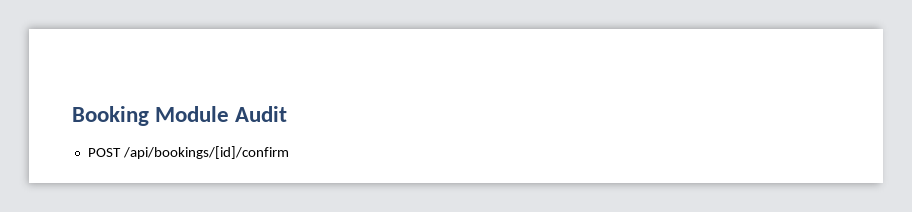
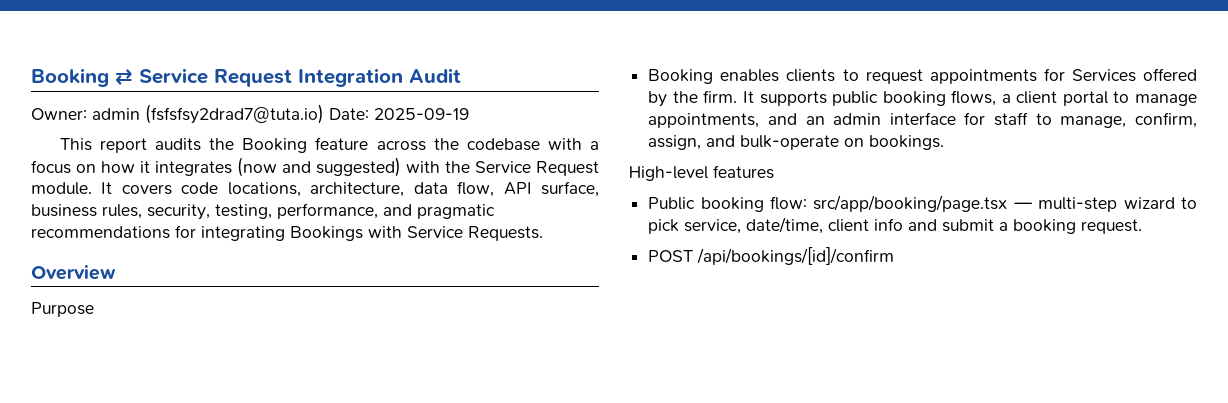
- Booking Module Audit
+ Booking ⇄ Service Request Integration Audit
+ Owner: admin (fsfsfsy2drad7@tuta.io) Date: 2025-09-19
+ This report audits the Booking feature across the codebase with a focus on how it integrates (now and suggested) with the Service Request module. It covers code locations, architecture, data flow, API surface, business rules, security, testing, performance, and pragmatic recommendations for integrating Bookings with Service Requests.
+ Overview
+ Purpose
+ Booking enables clients to request appointments for Services offered by the firm. It supports public booking flows, a client portal to manage appointments, and an admin interface for staff to manage, confirm, assign, and bulk-operate on bookings.
+ High-level features
+ Public booking flow: src/app/booking/page.tsx — multi-step wizard to pick service, date/time, client info and submit a booking request.

